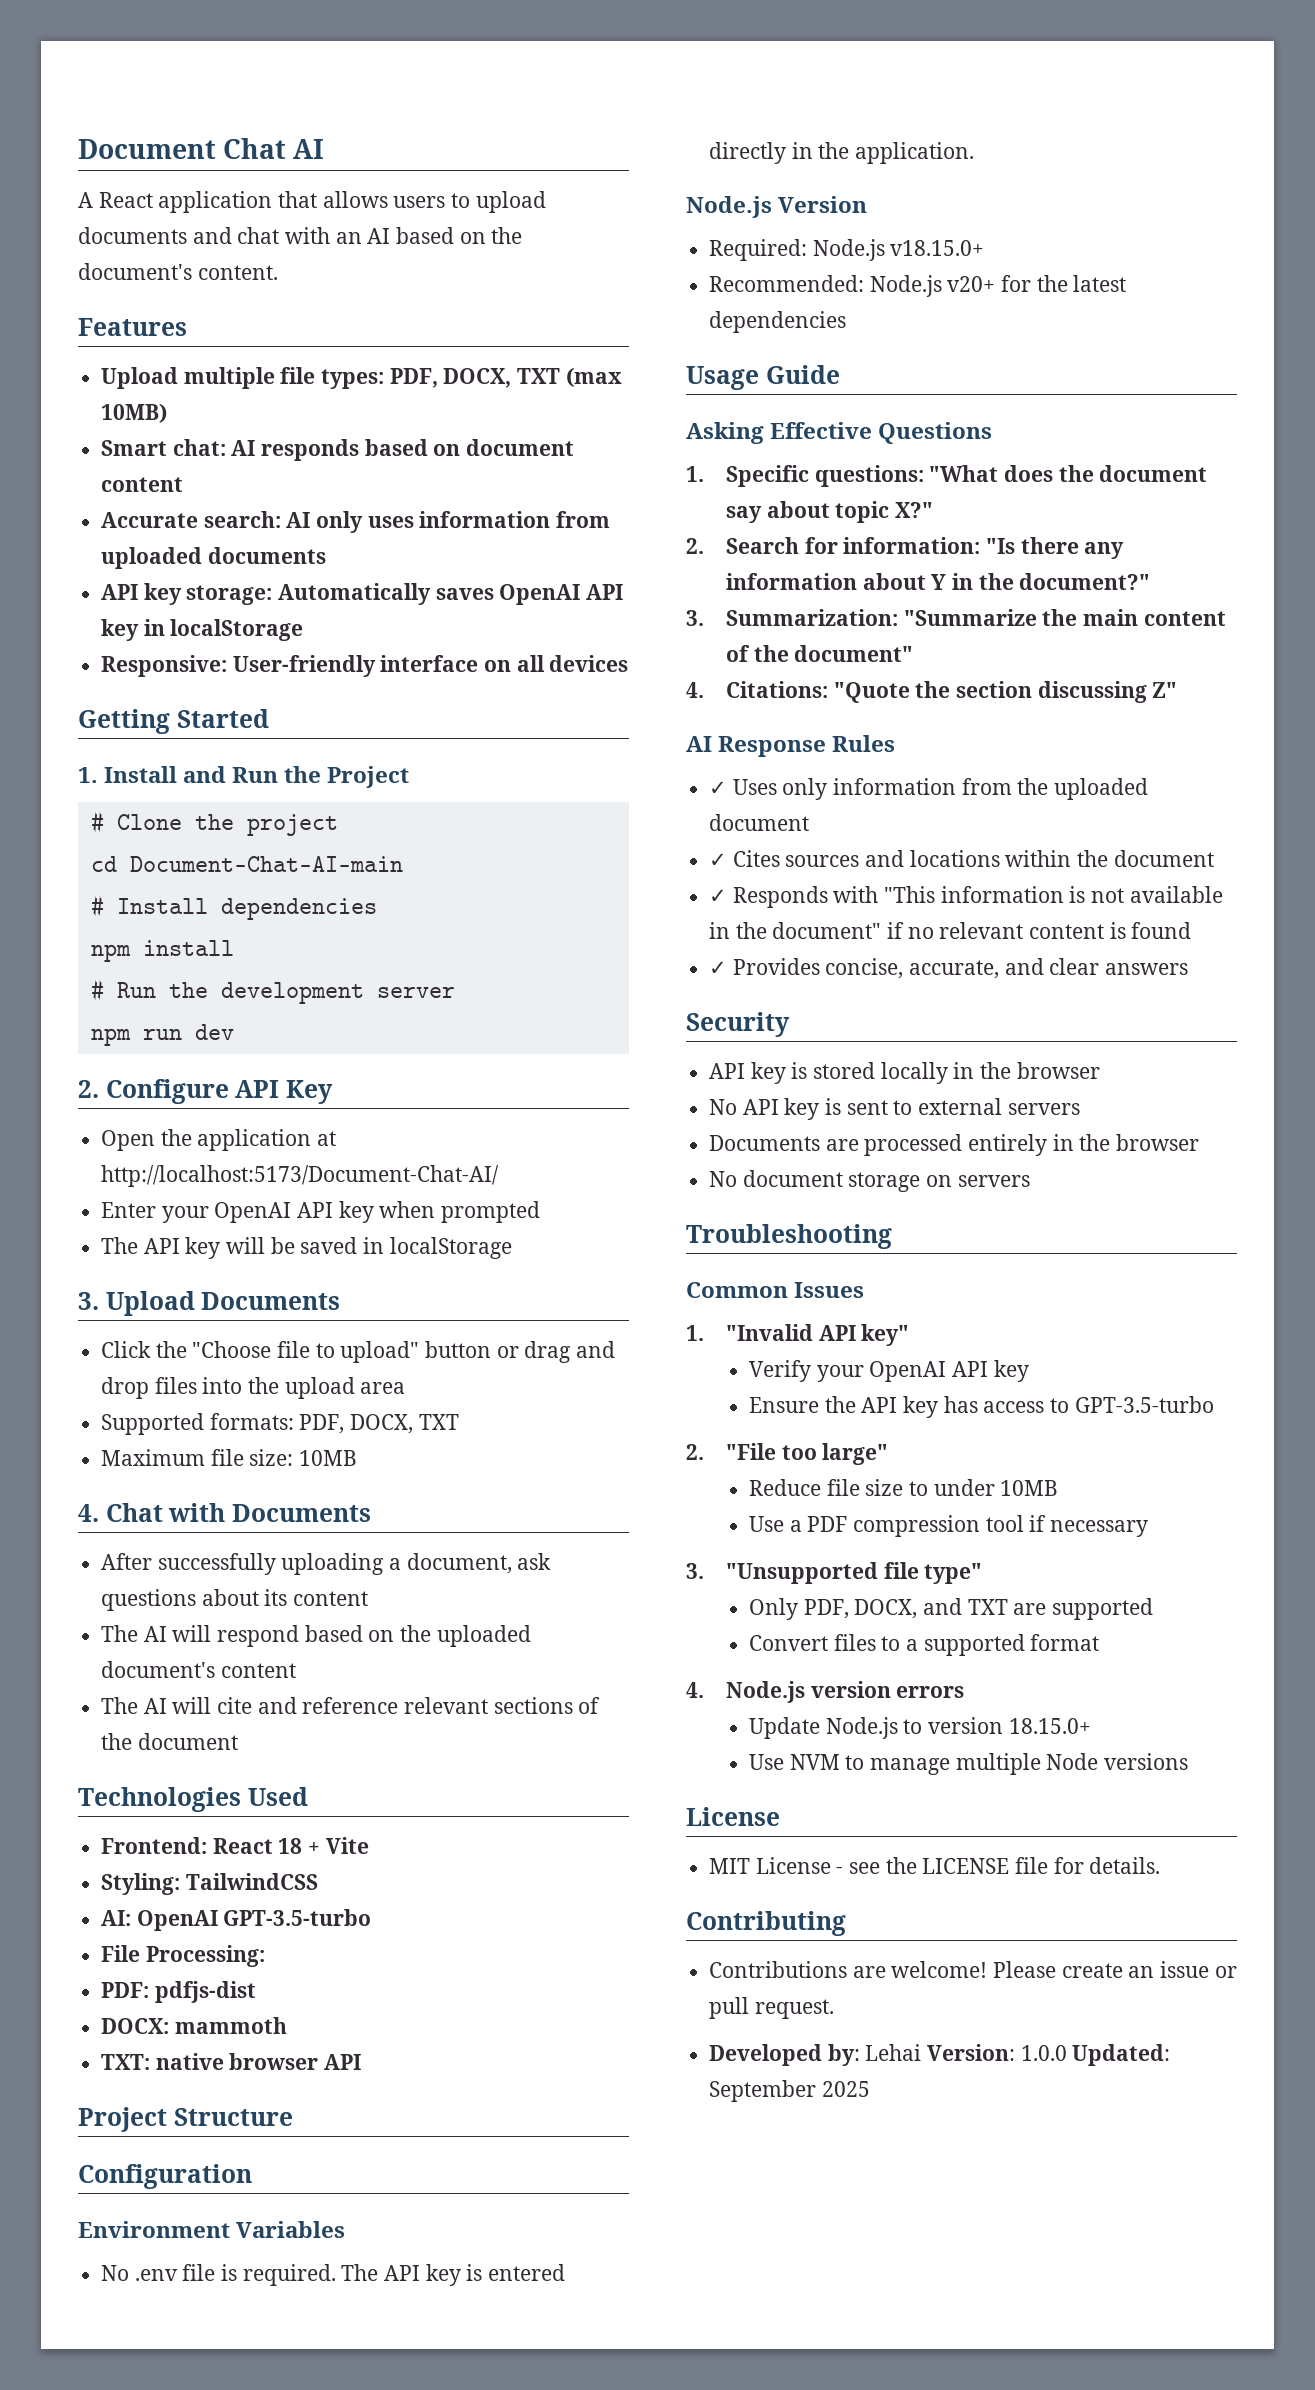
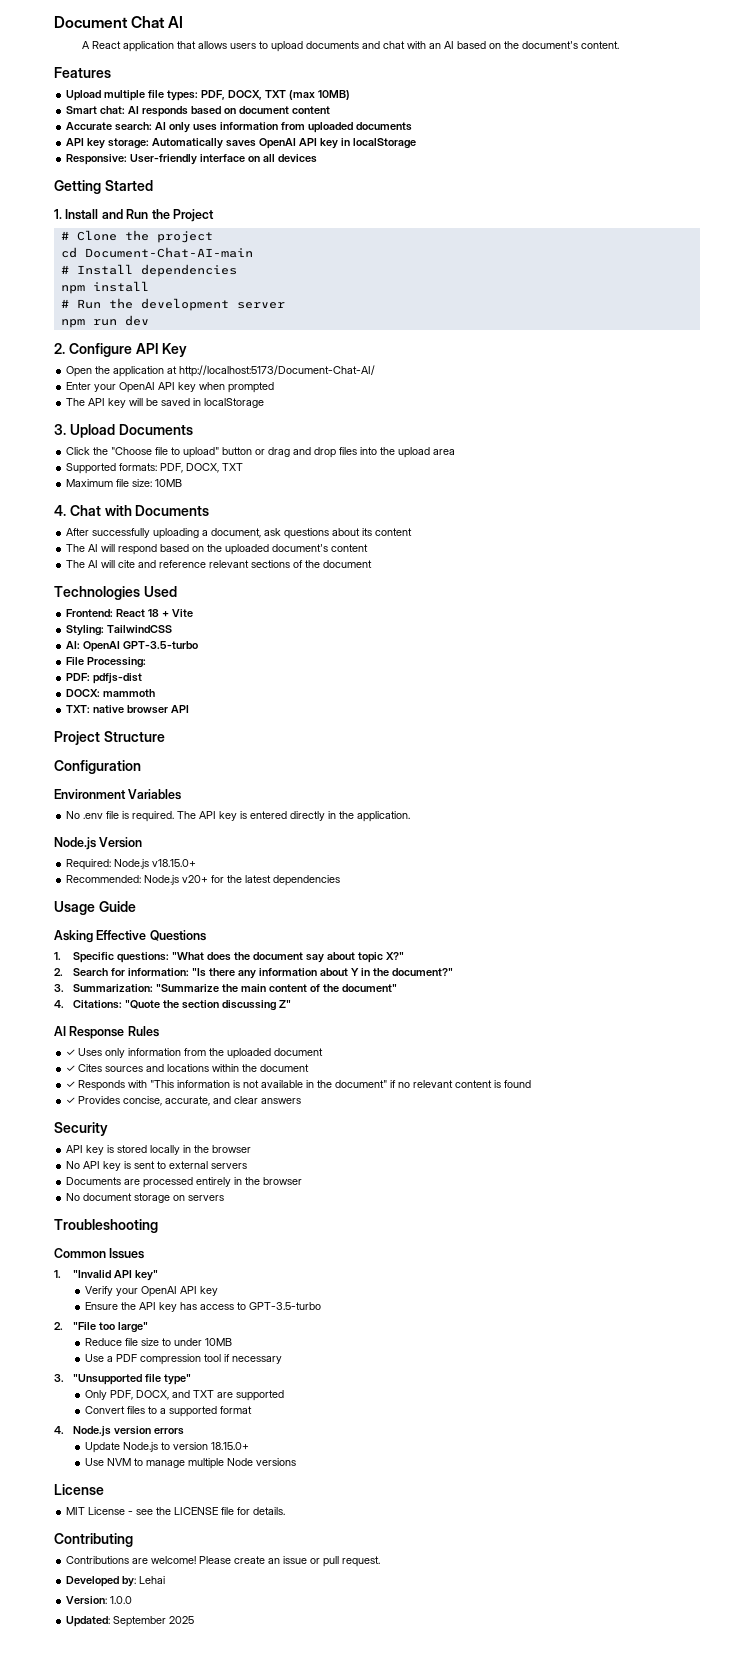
- Developed by: Lehai Version: 1.0.0 Updated: September 2025
+ Developed by: Lehai
+ Version: 1.0.0
+ Updated: September 2025

